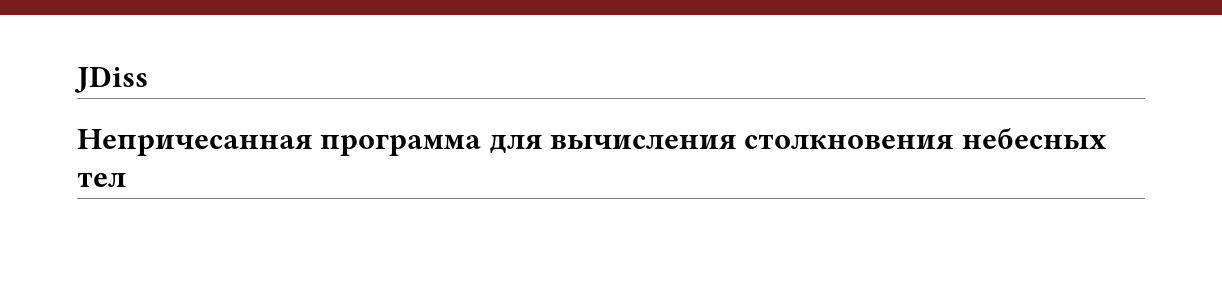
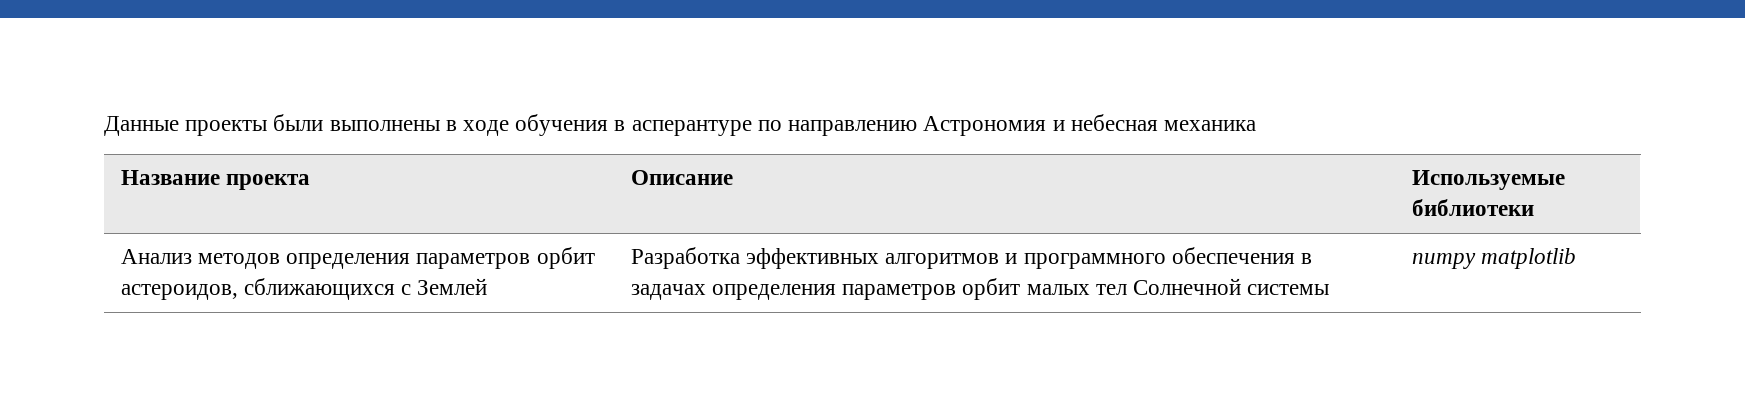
- JDiss
- Непричесанная программа для вычисления столкновения небесных тел
+ Данные проекты были выполнены в ходе обучения в асперантуре по направлению Астрономия и небесная механика
+ Название проекта | Описание | Используемые библиотеки
+ Анализ методов определения параметров орбит астероидов, сближающихся с Землей | Разработка эффективных алгоритмов и программного обеспечения в задачах определения параметров орбит малых тел Солнечной системы | numpy matplotlib

